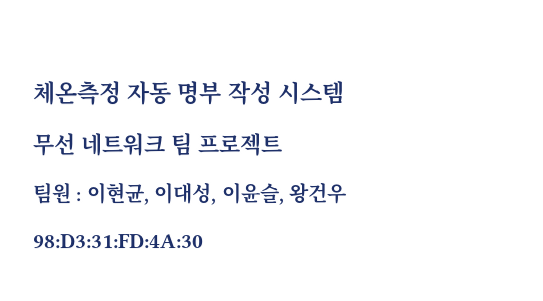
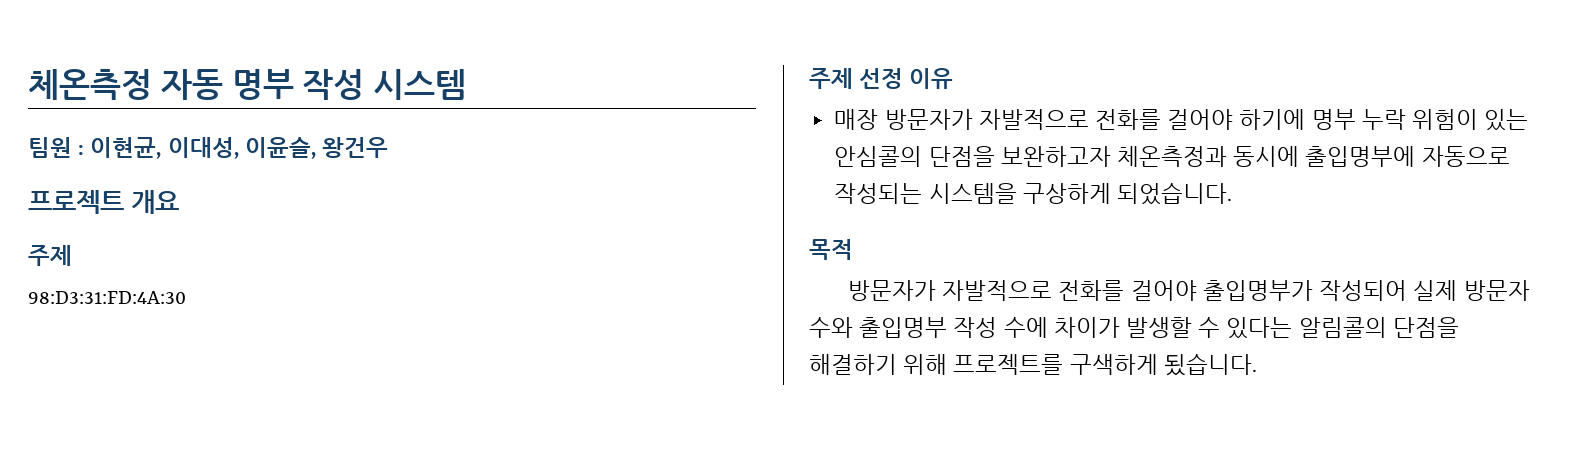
- 무선 네트워크 팀 프로젝트
+ 프로젝트 개요
+ 주제
  98:D3:31:FD:4A:30
+ 주제 선정 이유
+ 매장 방문자가 자발적으로 전화를 걸어야 하기에 명부 누락 위험이 있는 안심콜의 단점을 보완하고자 체온측정과 동시에 출입명부에 자동으로 작성되는 시스템을 구상하게 되었습니다.
+ 목적
+ 방문자가 자발적으로 전화를 걸어야 출입명부가 작성되어 실제 방문자 수와 출입명부 작성 수에 차이가 발생할 수 있다는 알림콜의 단점을 해결하기 위해 프로젝트를 구색하게 됬습니다.

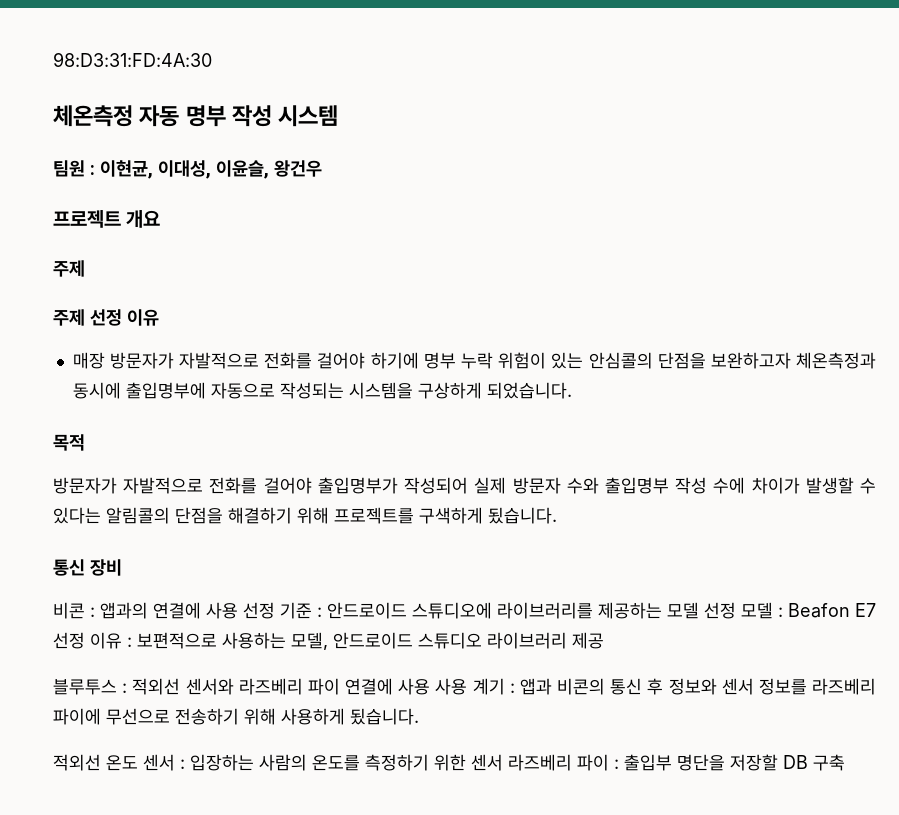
+ 98:D3:31:FD:4A:30
- 98:D3:31:FD:4A:30
+ 통신 장비
+ 비콘 : 앱과의 연결에 사용 선정 기준 : 안드로이드 스튜디오에 라이브러리를 제공하는 모델 선정 모델 : Beafon E7 선정 이유 : 보편적으로 사용하는 모델, 안드로이드 스튜디오 라이브러리 제공
+ 블루투스 : 적외선 센서와 라즈베리 파이 연결에 사용 사용 계기 : 앱과 비콘의 통신 후 정보와 센서 정보를 라즈베리 파이에 무선으로 전송하기 위해 사용하게 됬습니다.
+ 적외선 온도 센서 : 입장하는 사람의 온도를 측정하기 위한 센서 라즈베리 파이 : 출입부 명단을 저장할 DB 구축

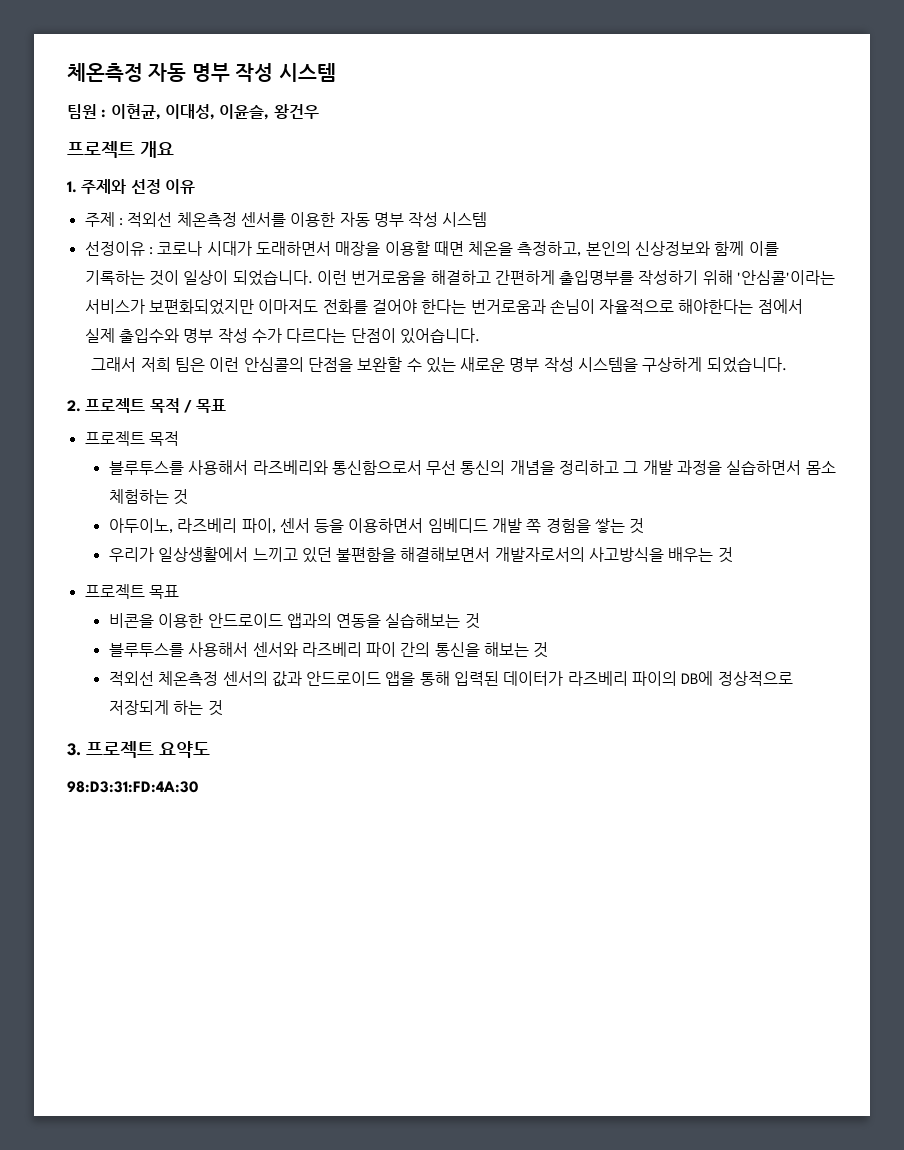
- 98:D3:31:FD:4A:30
  프로젝트 개요
- 주제
- 주제 선정 이유
+ 1. 주제와 선정 이유
- 매장 방문자가 자발적으로 전화를 걸어야 하기에 명부 누락 위험이 있는 안심콜의 단점을 보완하고자 체온측정과 동시에 출입명부에 자동으로 작성되는 시스템을 구상하게 되었습니다.
- 목적
- 방문자가 자발적으로 전화를 걸어야 출입명부가 작성되어 실제 방문자 수와 출입명부 작성 수에 차이가 발생할 수 있다는 알림콜의 단점을 해결하기 위해 프로젝트를 구색하게 됬습니다.
- 통신 장비
- 비콘 : 앱과의 연결에 사용 선정 기준 : 안드로이드 스튜디오에 라이브러리를 제공하는 모델 선정 모델 : Beafon E7 선정 이유 : 보편적으로 사용하는 모델, 안드로이드 스튜디오 라이브러리 제공
- 블루투스 : 적외선 센서와 라즈베리 파이 연결에 사용 사용 계기 : 앱과 비콘의 통신 후 정보와 센서 정보를 라즈베리 파이에 무선으로 전송하기 위해 사용하게 됬습니다.
- 적외선 온도 센서 : 입장하는 사람의 온도를 측정하기 위한 센서 라즈베리 파이 : 출입부 명단을 저장할 DB 구축
+ 주제 : 적외선 체온측정 센서를 이용한 자동 명부 작성 시스템
+ 선정이유 : 코로나 시대가 도래하면서 매장을 이용할 때면 체온을 측정하고, 본인의 신상정보와 함께 이를 기록하는 것이 일상이 되었습니다. 이런 번거로움을 해결하고 간편하게 출입명부를 작성하기 위해 '안심콜'이라는 서비스가 보편화되었지만 이마저도 전화를 걸어야 한다는 번거로움과 손님이 자율적으로 해야한다는 점에서 실제 출입수와 명부 작성 수가 다르다는 단점이 있어습니다.
+ 그래서 저희 팀은 이런 안심콜의 단점을 보완할 수 있는 새로운 명부 작성 시스템을 구상하게 되었습니다.
+ 2. 프로젝트 목적 / 목표
+ 프로젝트 목적
+ 블루투스를 사용해서 라즈베리와 통신함으로서 무선 통신의 개념을 정리하고 그 개발 과정을 실습하면서 몸소 체험하는 것
+ 아두이노, 라즈베리 파이, 센서 등을 이용하면서 임베디드 개발 쪽 경험을 쌓는 것
+ 우리가 일상생활에서 느끼고 있던 불편함을 해결해보면서 개발자로서의 사고방식을 배우는 것
+ 프로젝트 목표
+ 비콘을 이용한 안드로이드 앱과의 연동을 실습해보는 것
+ 블루투스를 사용해서 센서와 라즈베리 파이 간의 통신을 해보는 것
+ 적외선 체온측정 센서의 값과 안드로이드 앱을 통해 입력된 데이터가 라즈베리 파이의 DB에 정상적으로 저장되게 하는 것
+ 3. 프로젝트 요약도
+ 98:D3:31:FD:4A:30

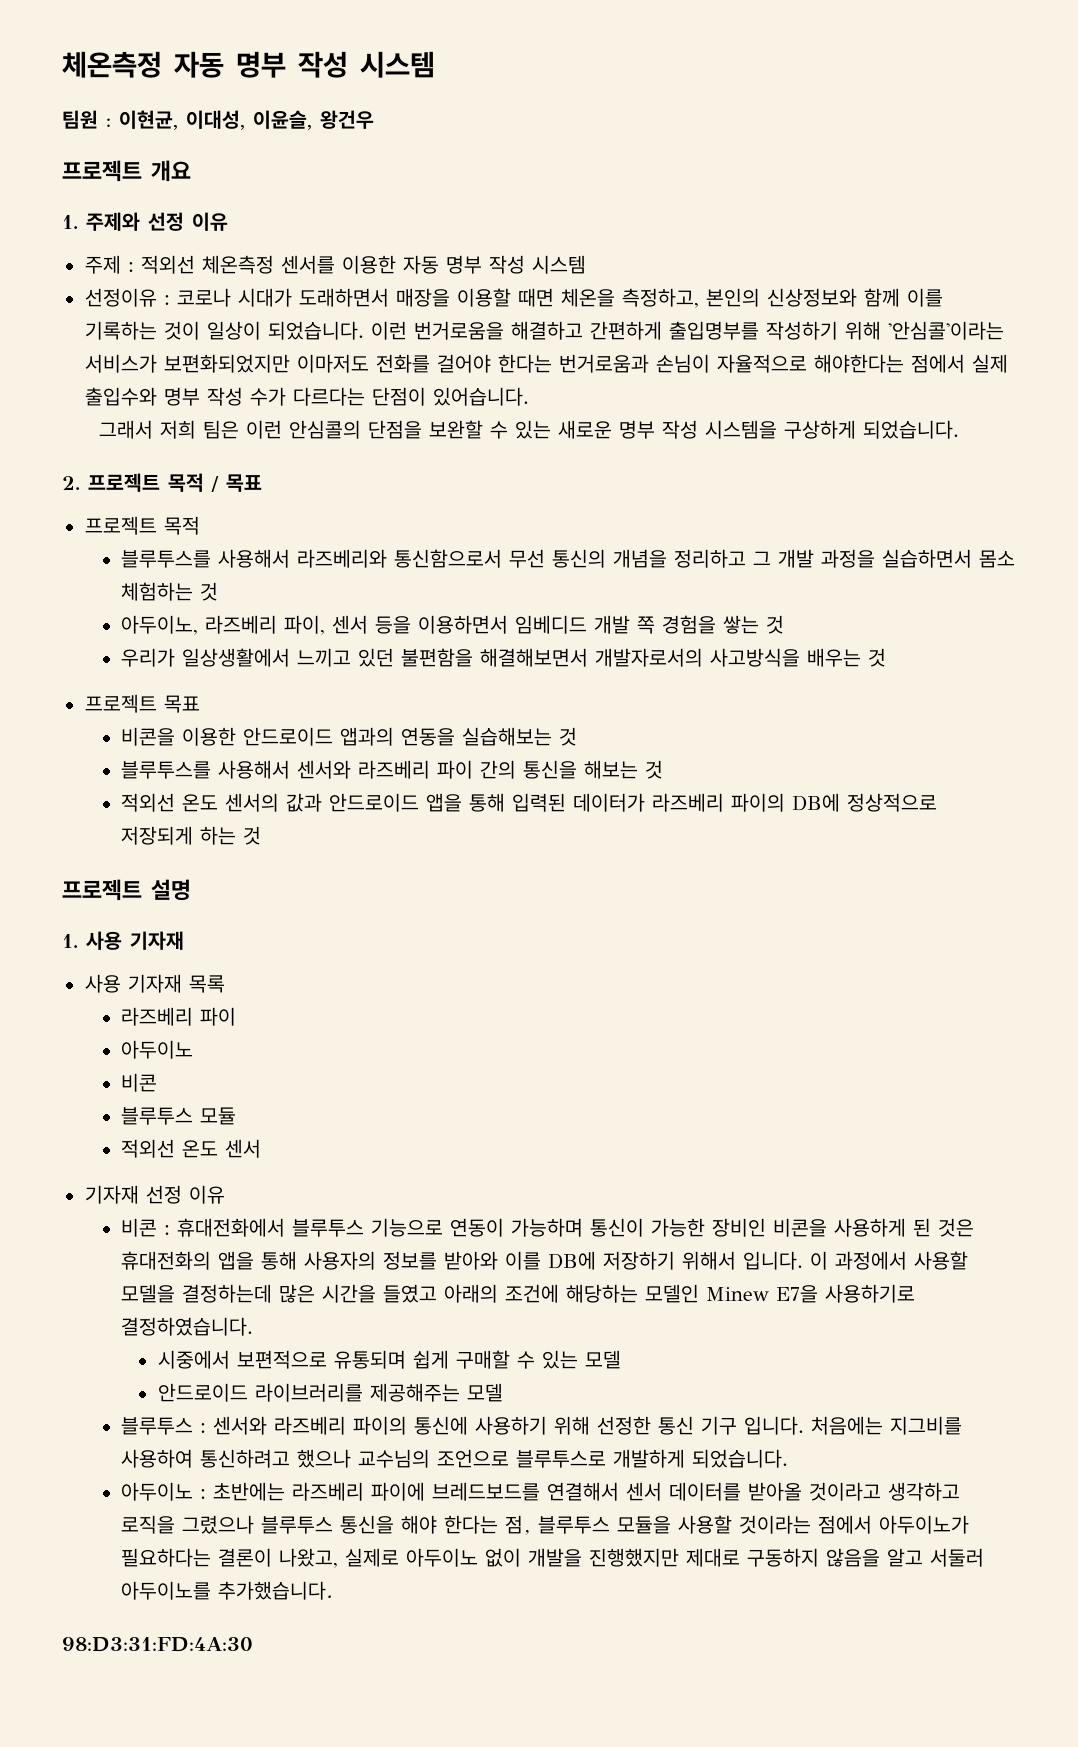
- 적외선 체온측정 센서의 값과 안드로이드 앱을 통해 입력된 데이터가 라즈베리 파이의 DB에 정상적으로 저장되게 하는 것
+ 적외선 온도 센서의 값과 안드로이드 앱을 통해 입력된 데이터가 라즈베리 파이의 DB에 정상적으로 저장되게 하는 것
- 3. 프로젝트 요약도
+ 프로젝트 설명
+ 1. 사용 기자재
+ 사용 기자재 목록
+ 라즈베리 파이
+ 아두이노
+ 비콘
+ 블루투스 모듈
+ 적외선 온도 센서
+ 기자재 선정 이유
+ 비콘 : 휴대전화에서 블루투스 기능으로 연동이 가능하며 통신이 가능한 장비인 비콘을 사용하게 된 것은 휴대전화의 앱을 통해 사용자의 정보를 받아와 이를 DB에 저장하기 위해서 입니다. 이 과정에서 사용할 모델을 결정하는데 많은 시간을 들였고 아래의 조건에 해당하는 모델인 Minew E7을 사용하기로 결정하였습니다.
+ 시중에서 보편적으로 유통되며 쉽게 구매할 수 있는 모델
+ 안드로이드 라이브러리를 제공해주는 모델
+ 블루투스 : 센서와 라즈베리 파이의 통신에 사용하기 위해 선정한 통신 기구 입니다. 처음에는 지그비를 사용하여 통신하려고 했으나 교수님의 조언으로 블루투스로 개발하게 되었습니다.
+ 아두이노 : 초반에는 라즈베리 파이에 브레드보드를 연결해서 센서 데이터를 받아올 것이라고 생각하고 로직을 그렸으나 블루투스 통신을 해야 한다는 점, 블루투스 모듈을 사용할 것이라는 점에서 아두이노가 필요하다는 결론이 나왔고, 실제로 아두이노 없이 개발을 진행했지만 제대로 구동하지 않음을 알고 서둘러 아두이노를 추가했습니다.

